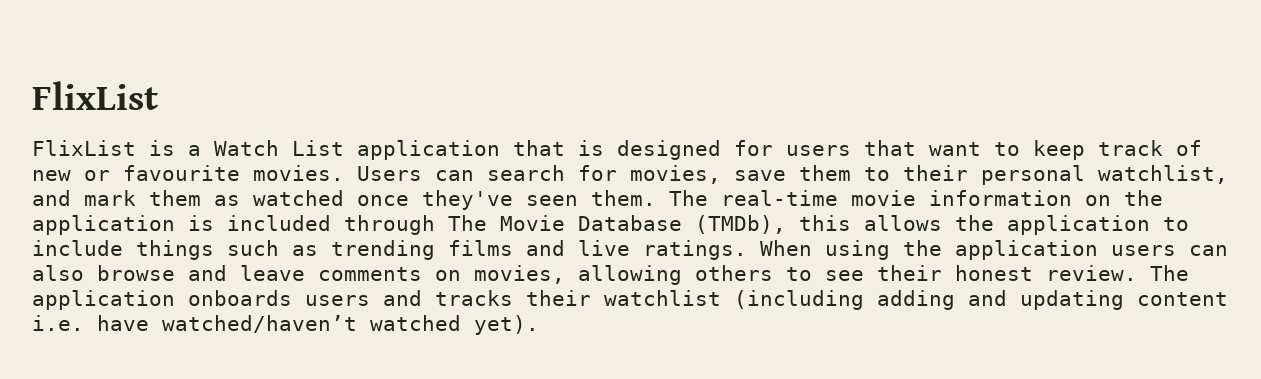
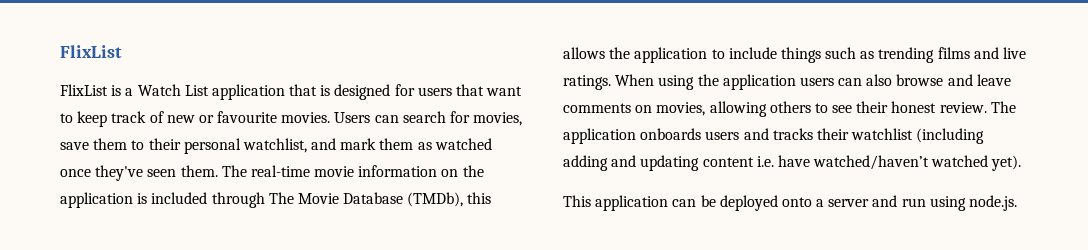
+ This application can be deployed onto a server and run using node.js.

